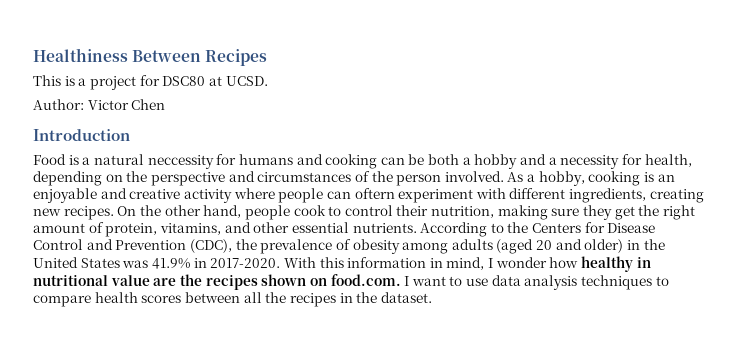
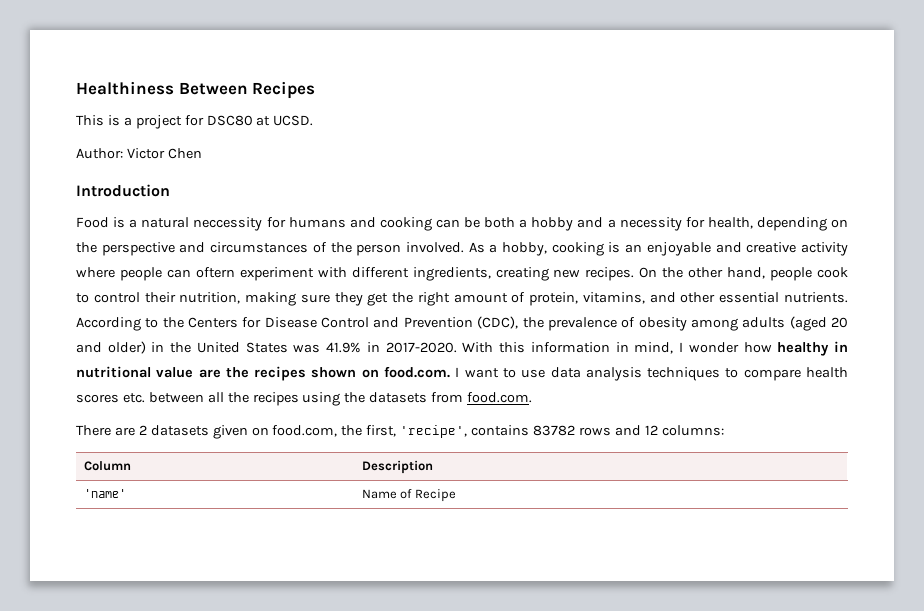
- With this information in mind, I wonder how healthy in nutritional value are the recipes shown on food.com. I want to use data analysis techniques to compare health scores between all the recipes in the dataset.
+ With this information in mind, I wonder how healthy in nutritional value are the recipes shown on food.com. I want to use data analysis techniques to compare health scores etc. between all the recipes using the datasets from food.com.
+ There are 2 datasets given on food.com, the first, 'recipe', contains 83782 rows and 12 columns:
+ Column | Description
+ 'name' | Name of Recipe

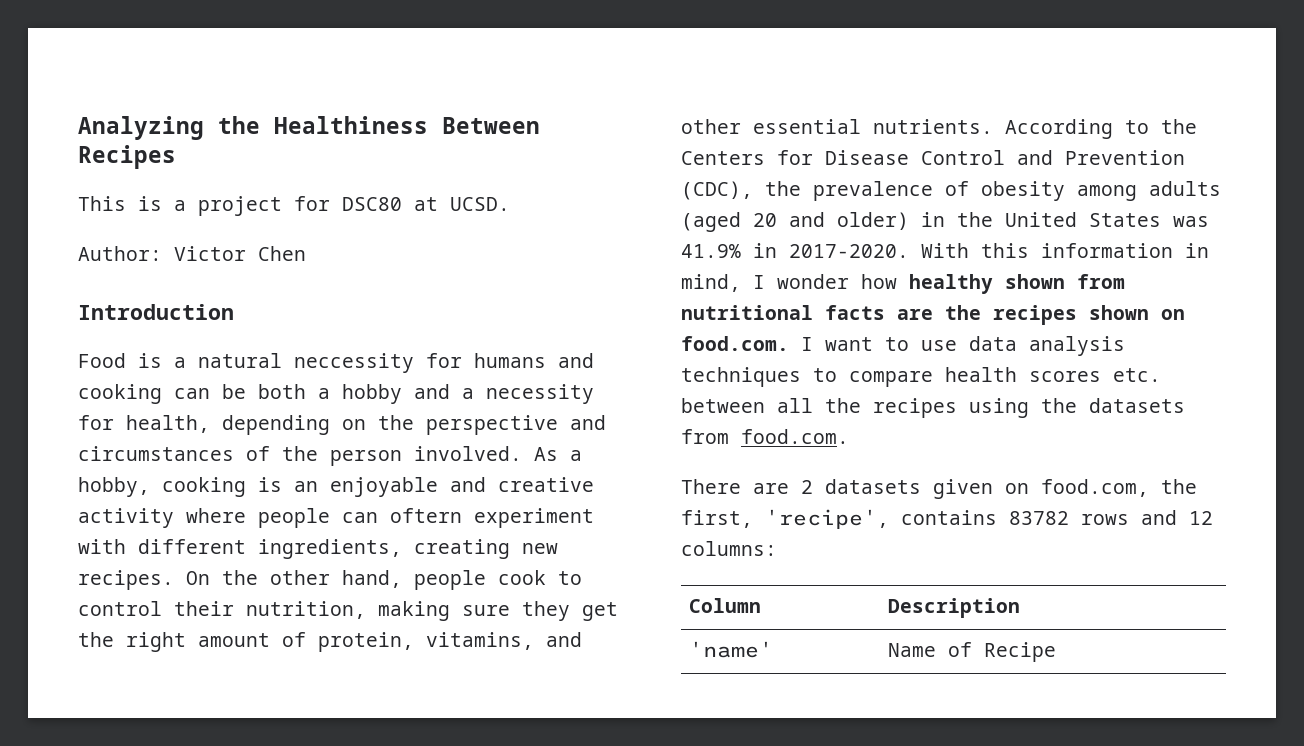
- Healthiness Between Recipes
+ Analyzing the Healthiness Between Recipes
- With this information in mind, I wonder how healthy in nutritional value are the recipes shown on food.com. I want to use data analysis techniques to compare health scores etc. between all the recipes using the datasets from food.com.
+ With this information in mind, I wonder how healthy shown from nutritional facts are the recipes shown on food.com. I want to use data analysis techniques to compare health scores etc. between all the recipes using the datasets from food.com.

